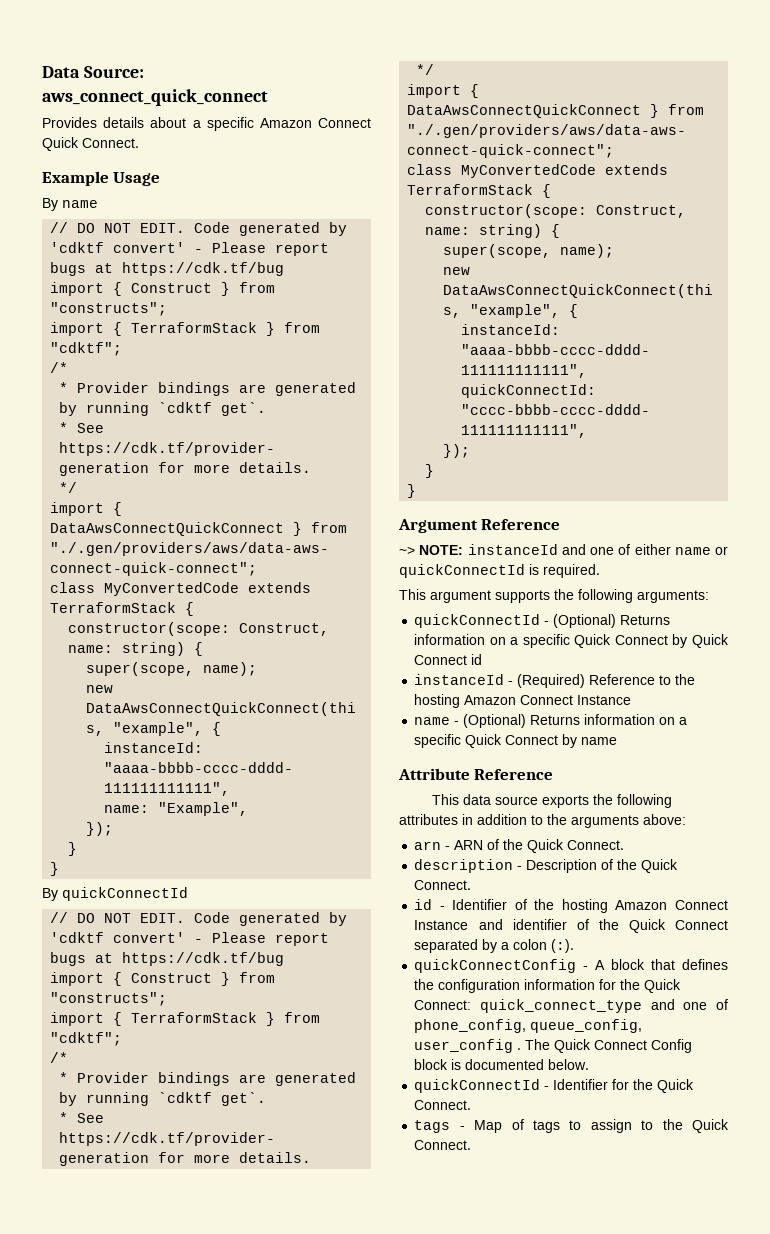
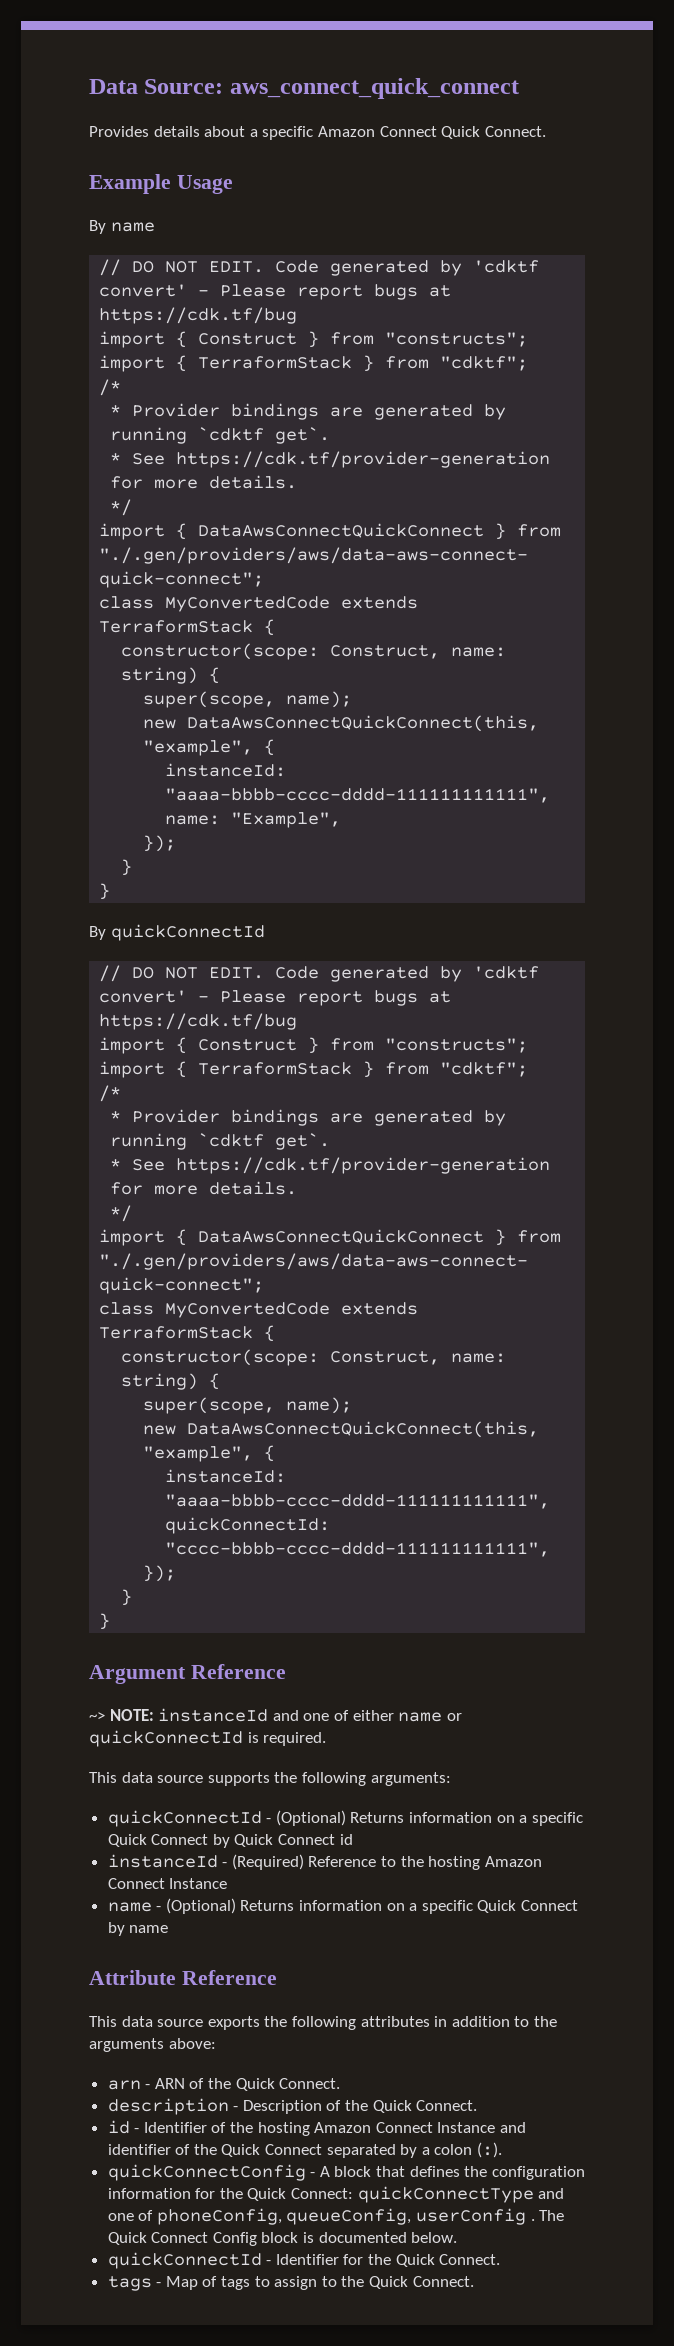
- This argument supports the following arguments:
+ This data source supports the following arguments:
- quickConnectConfig - A block that defines the configuration information for the Quick Connect: quick_connect_type and one of phone_config, queue_config, user_config .
+ quickConnectConfig - A block that defines the configuration information for the Quick Connect: quickConnectType and one of phoneConfig, queueConfig, userConfig .

